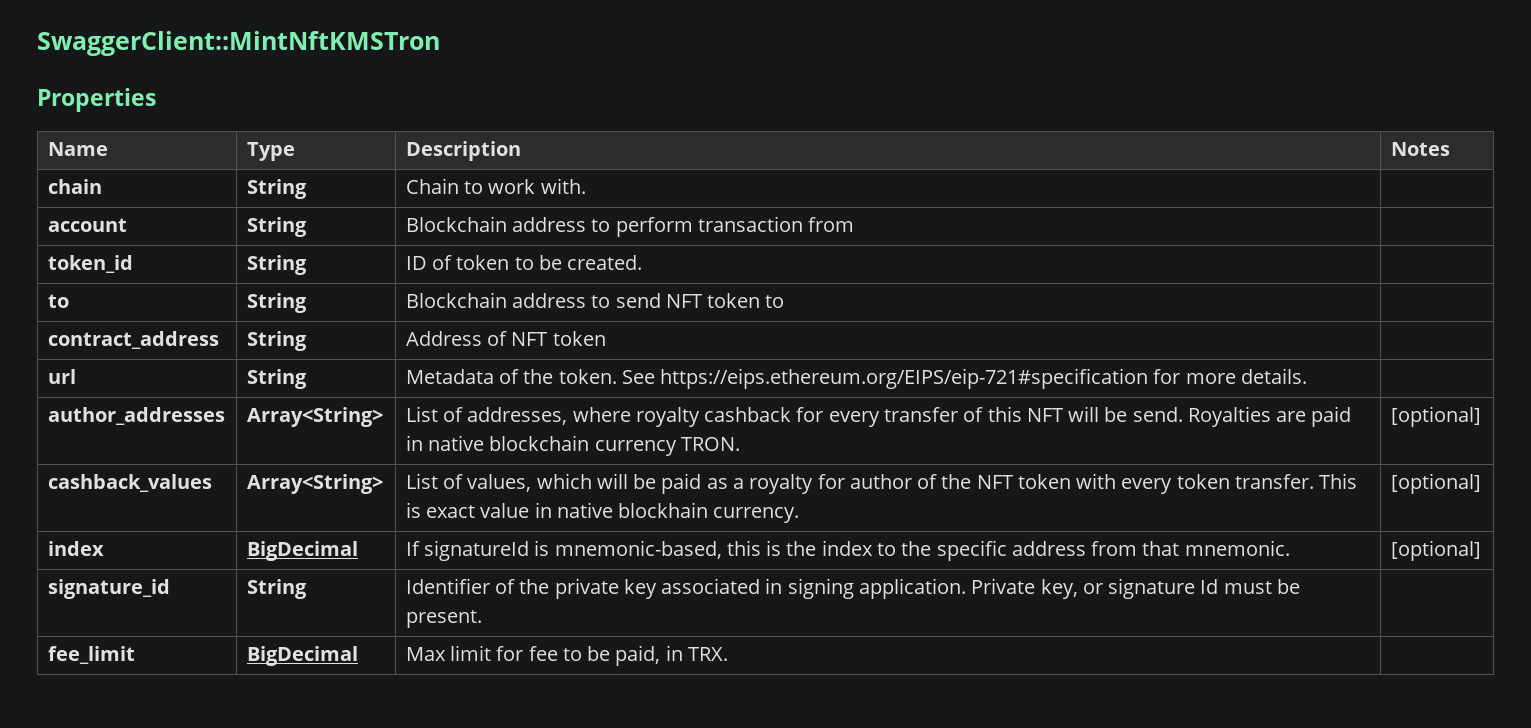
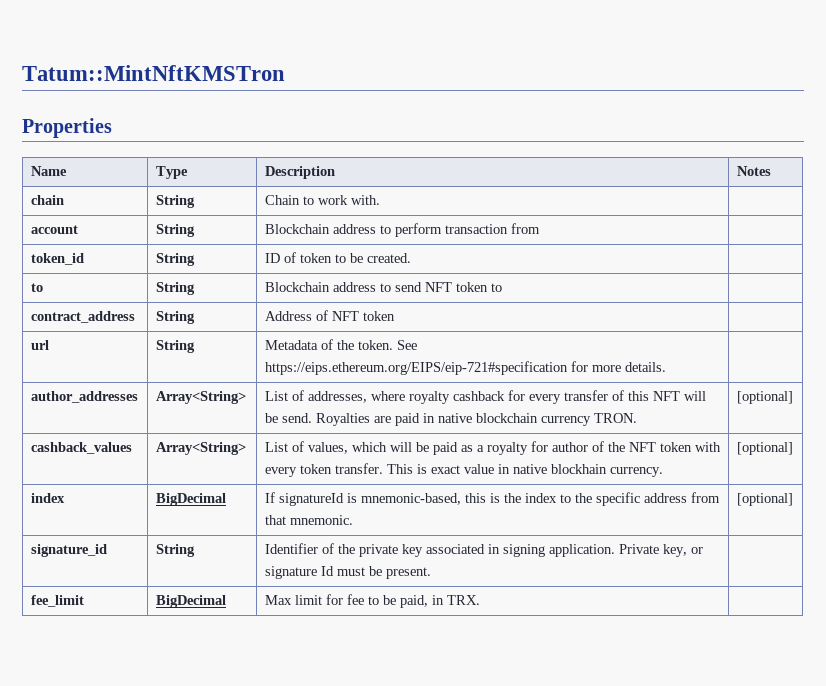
- SwaggerClient::MintNftKMSTron
+ Tatum::MintNftKMSTron

